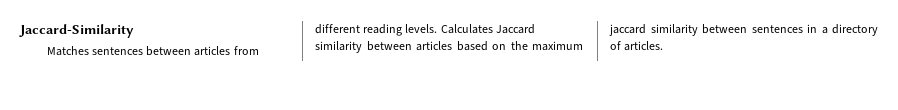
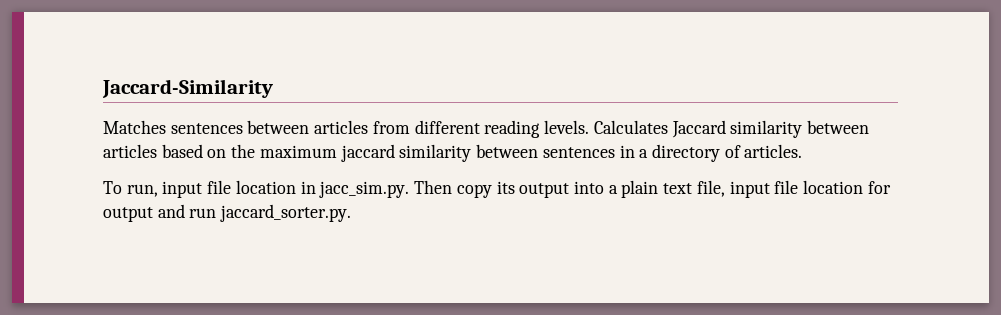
+ To run, input file location in jacc_sim.py. Then copy its output into a plain text file, input file location for output and run jaccard_sorter.py.

